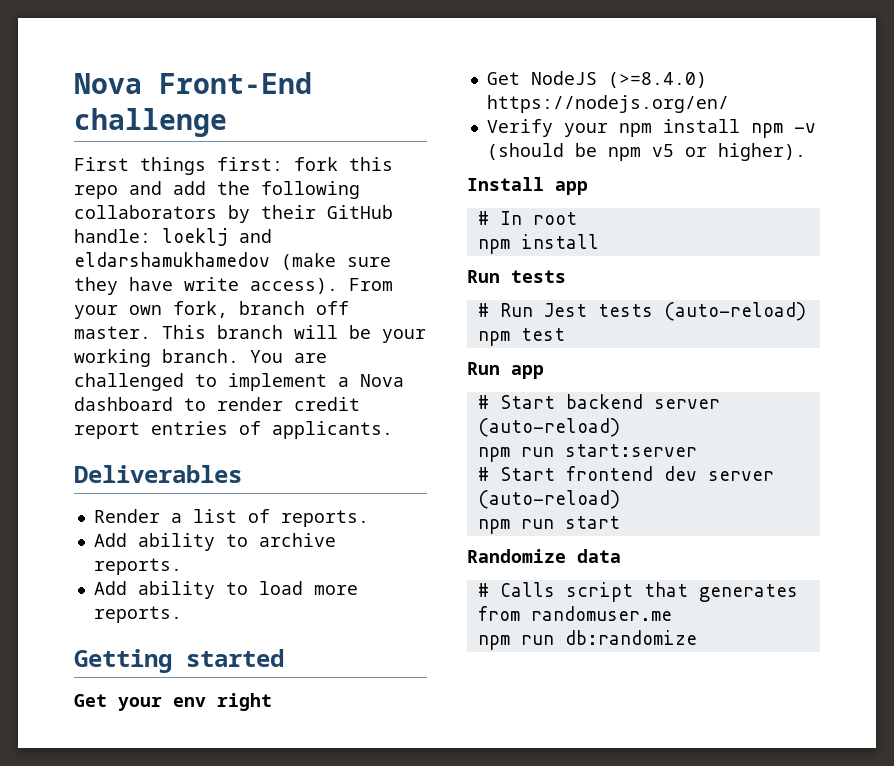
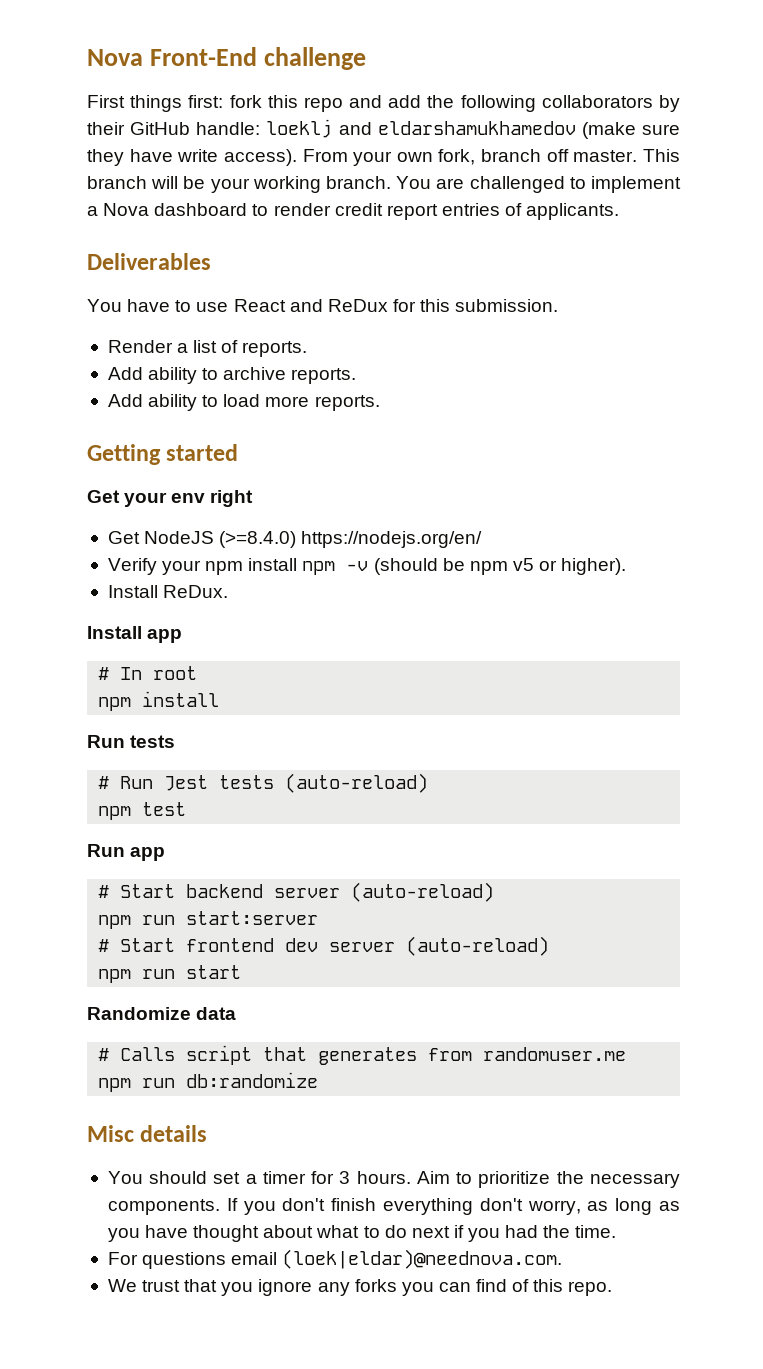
+ You have to use React and ReDux for this submission.
+ Install ReDux.
+ Misc details
+ You should set a timer for 3 hours. Aim to prioritize the necessary components. If you don't finish everything don't worry, as long as you have thought about what to do next if you had the time.
+ For questions email (loek|eldar)@neednova.com.
+ We trust that you ignore any forks you can find of this repo.

